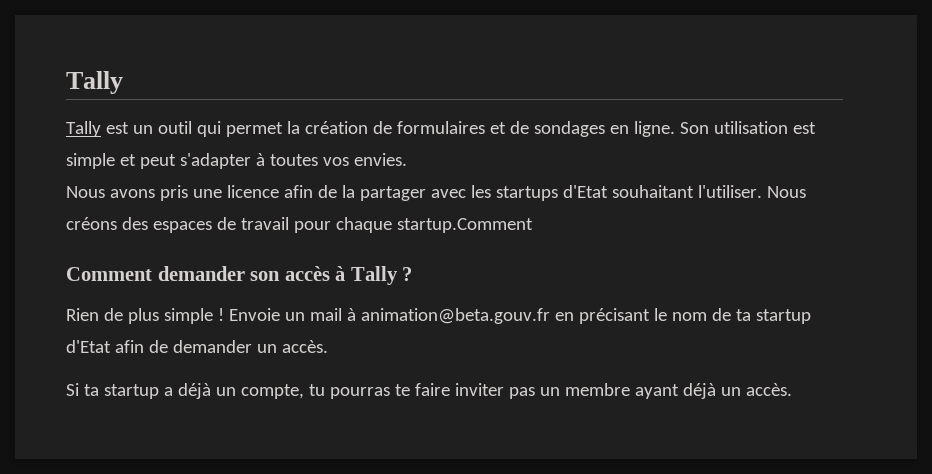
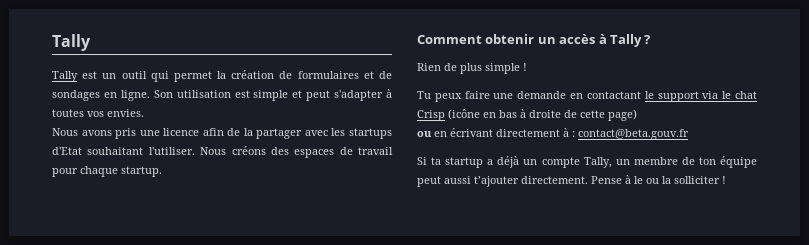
- Nous créons des espaces de travail pour chaque startup.Comment
+ Nous créons des espaces de travail pour chaque startup.
- Comment demander son accès à Tally ?
+ Comment obtenir un accès à Tally ?
- Rien de plus simple ! Envoie un mail à animation@beta.gouv.fr en précisant le nom de ta startup d'Etat afin de demander un accès.
+ Rien de plus simple !
+ Tu peux faire une demande en contactant le support via le chat Crisp (icône en bas à droite de cette page)
+ ou en écrivant directement à : contact@beta.gouv.fr
- Si ta startup a déjà un compte, tu pourras te faire inviter pas un membre ayant déjà un accès.
+ Si ta startup a déjà un compte Tally, un membre de ton équipe peut aussi t’ajouter directement. Pense à le ou la solliciter !

